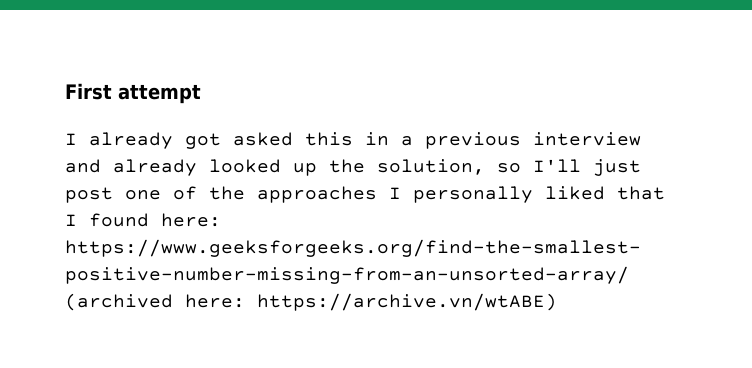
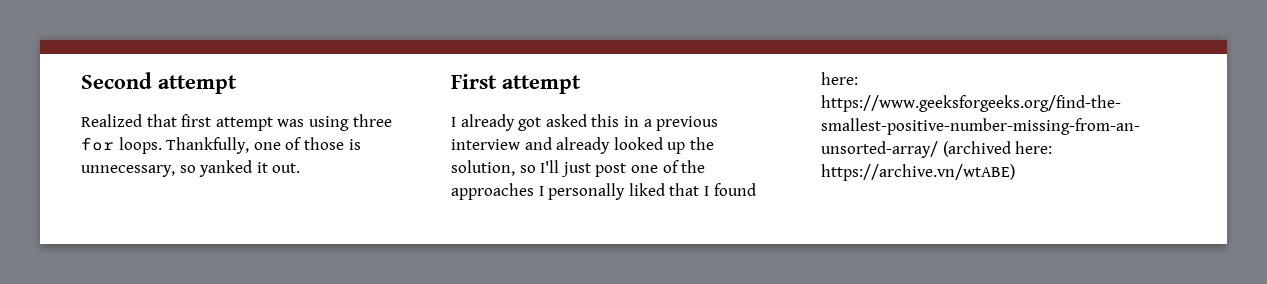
+ Second attempt
+ Realized that first attempt was using three for loops. Thankfully, one of those is unnecessary, so yanked it out.

